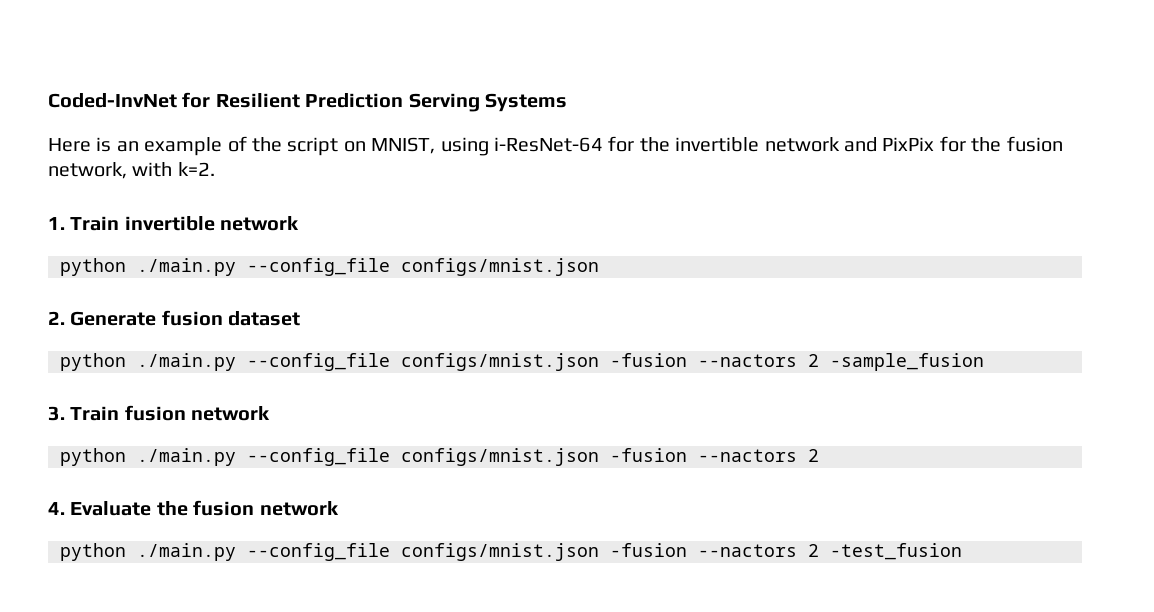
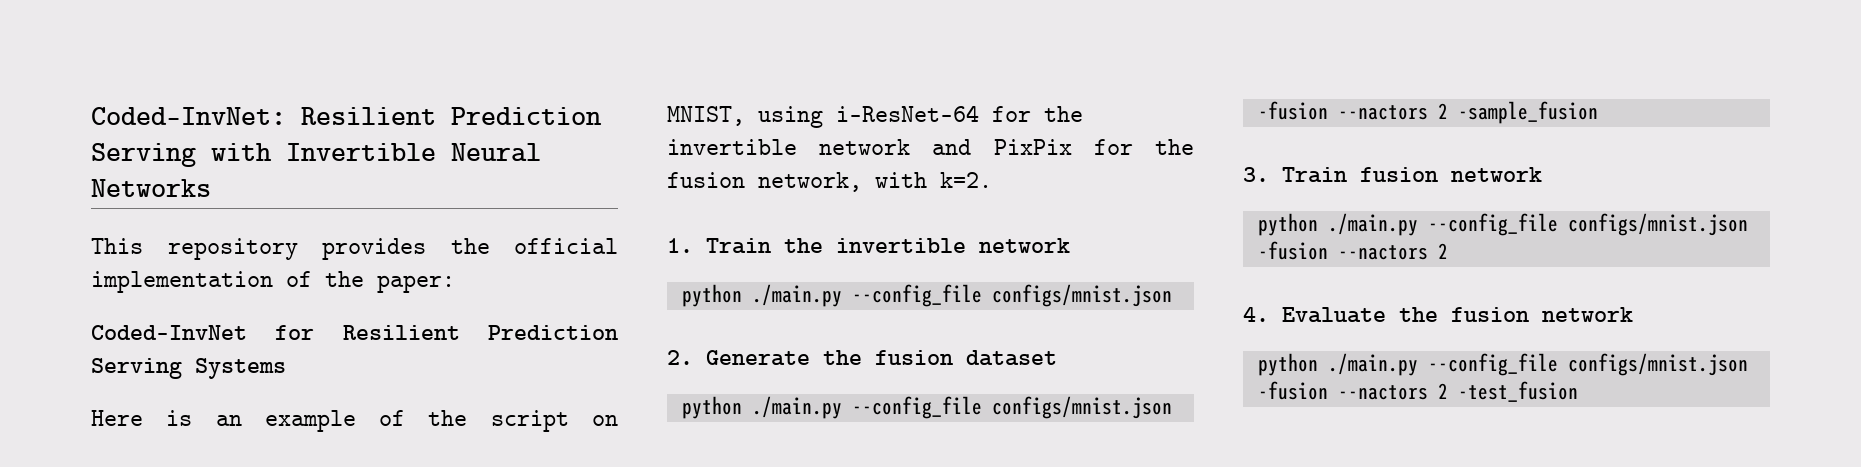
+ Coded-InvNet: Resilient Prediction Serving with Invertible Neural Networks
+ This repository provides the official implementation of the paper:
- 1. Train invertible network
+ 1. Train the invertible network
- 2. Generate fusion dataset
+ 2. Generate the fusion dataset

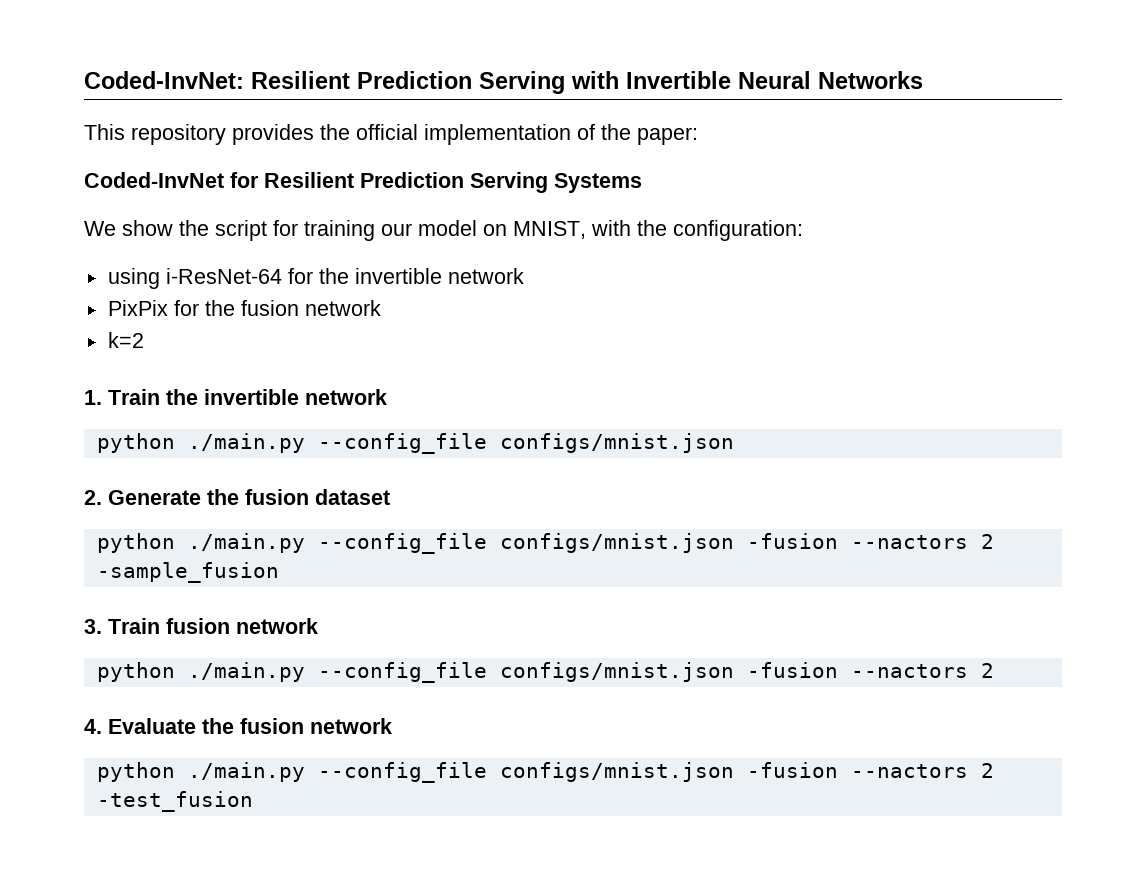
- Here is an example of the script on MNIST, using i-ResNet-64 for the invertible network and PixPix for the fusion network, with k=2.
+ We show the script for training our model on MNIST, with the configuration:
+ using i-ResNet-64 for the invertible network
+ PixPix for the fusion network
+ k=2

